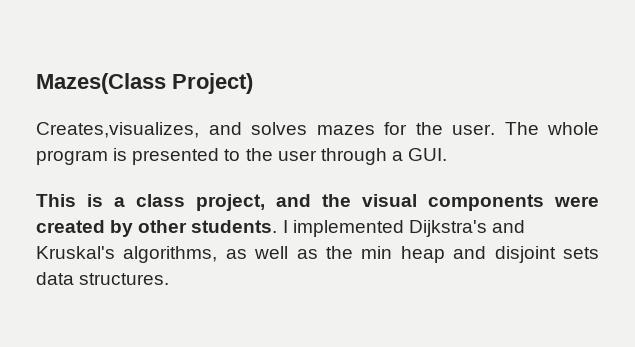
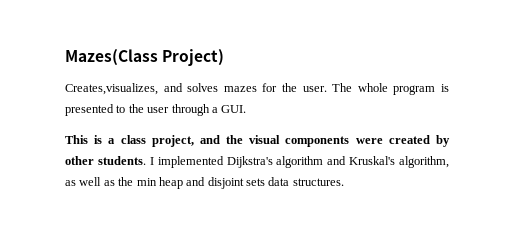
- I implemented Dijkstra's and Kruskal's algorithms, as well as the min heap and disjoint sets data structures.
+ I implemented Dijkstra's algorithm and Kruskal's algorithm, as well as the min heap and disjoint sets data structures.

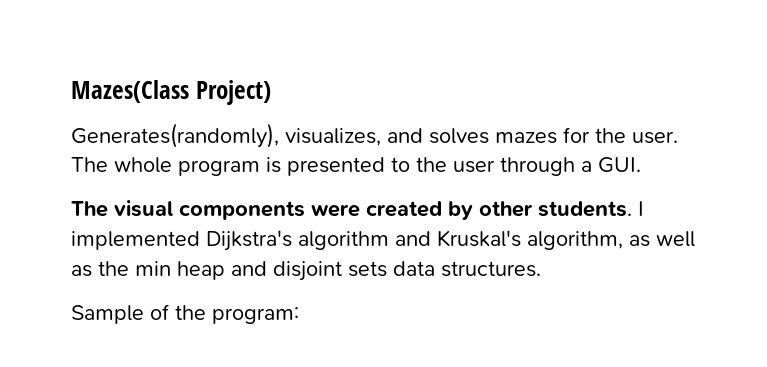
- Creates,visualizes, and solves mazes for the user.
+ Generates(randomly), visualizes, and solves mazes for the user.
- This is a class project, and the visual components were created by other students.
+ The visual components were created by other students.
+ Sample of the program:

